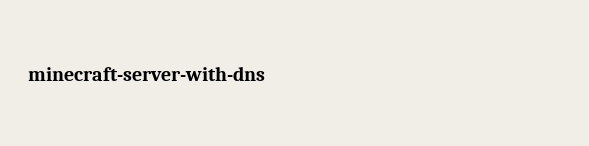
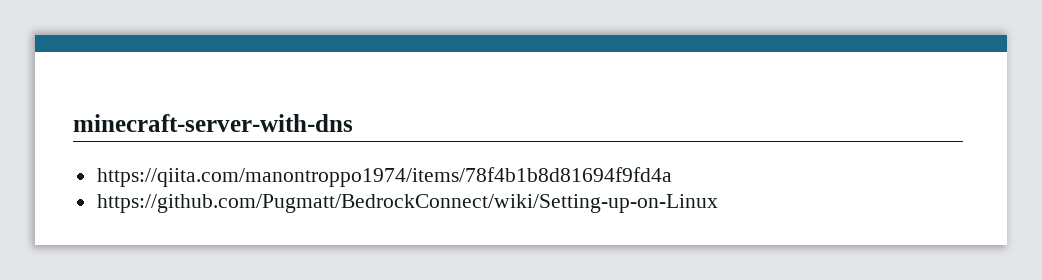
+ https://qiita.com/manontroppo1974/items/78f4b1b8d81694f9fd4a
+ https://github.com/Pugmatt/BedrockConnect/wiki/Setting-up-on-Linux

